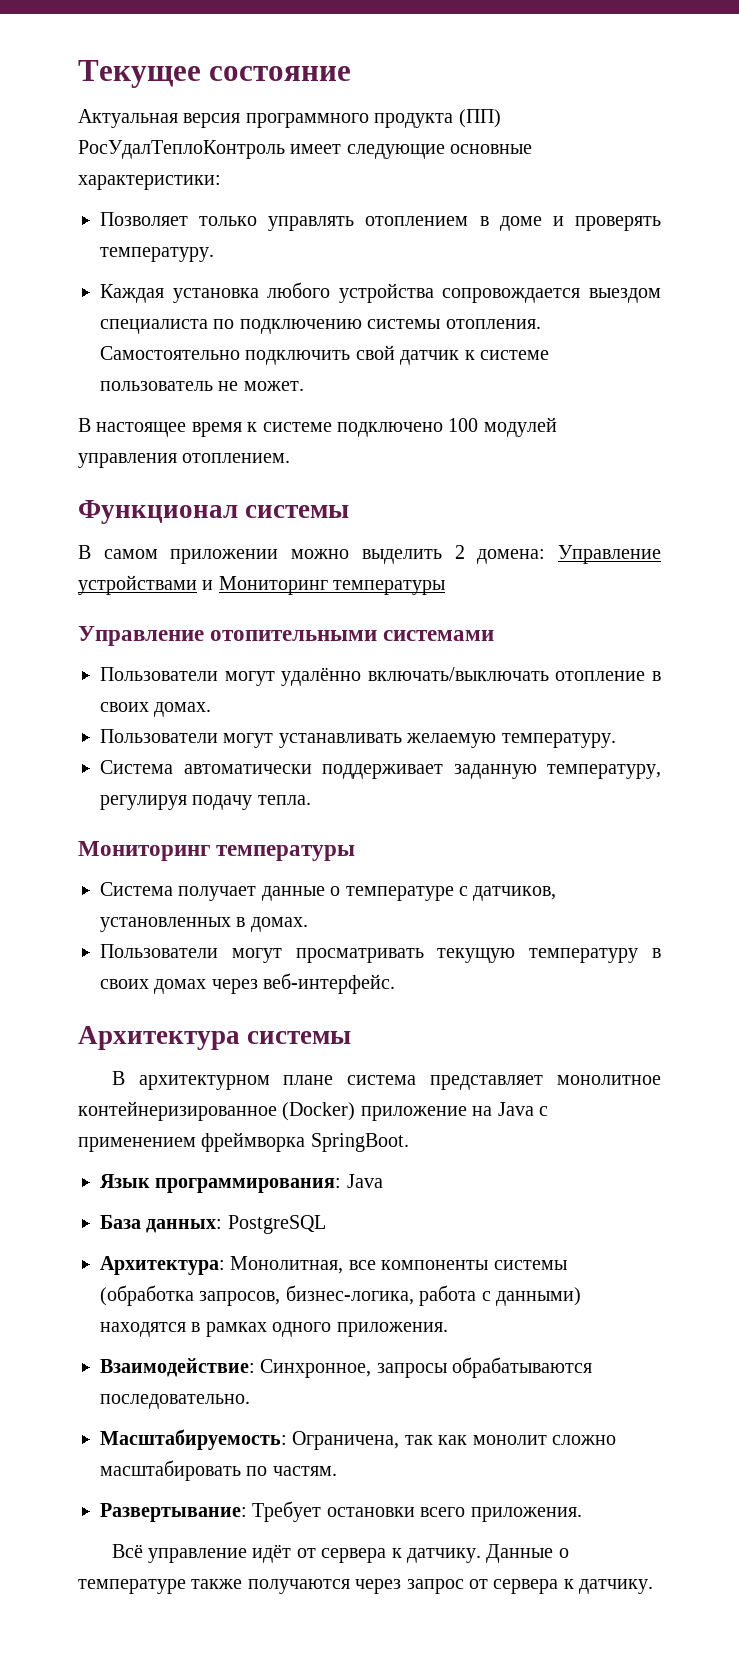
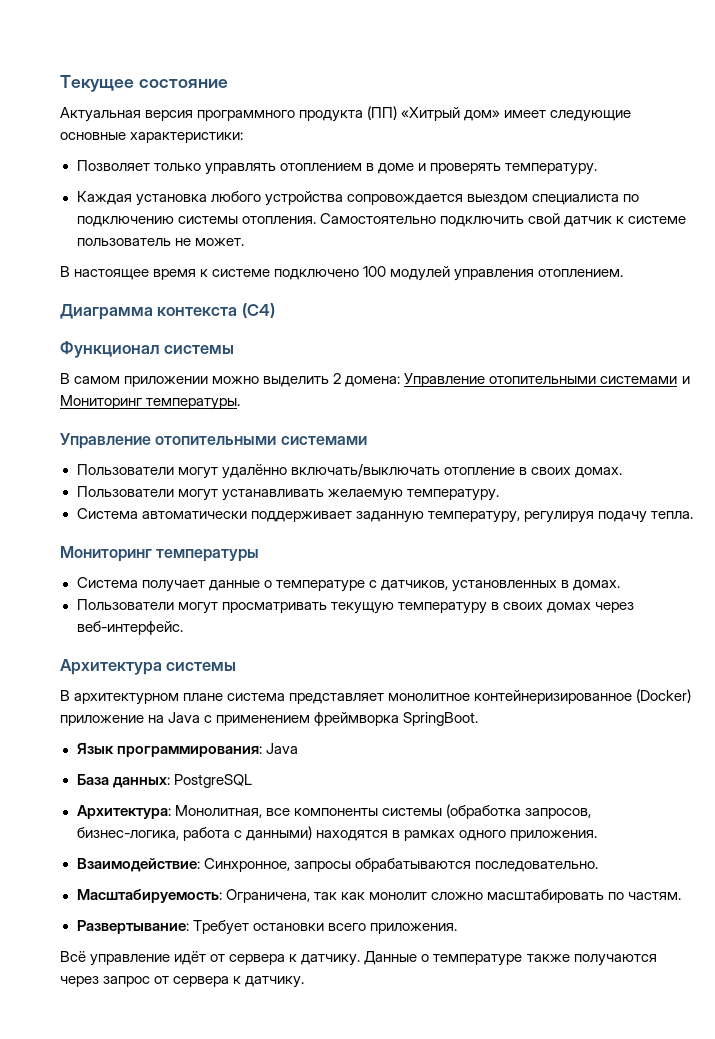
- Актуальная версия программного продукта (ПП) РосУдалТеплоКонтроль имеет следующие основные характеристики:
+ Актуальная версия программного продукта (ПП) «Хитрый дом» имеет следующие основные характеристики:
+ Диаграмма контекста (C4)
- В самом приложении можно выделить 2 домена: Управление устройствами и Мониторинг температуры
+ В самом приложении можно выделить 2 домена: Управление отопительными системами и Мониторинг температуры.

